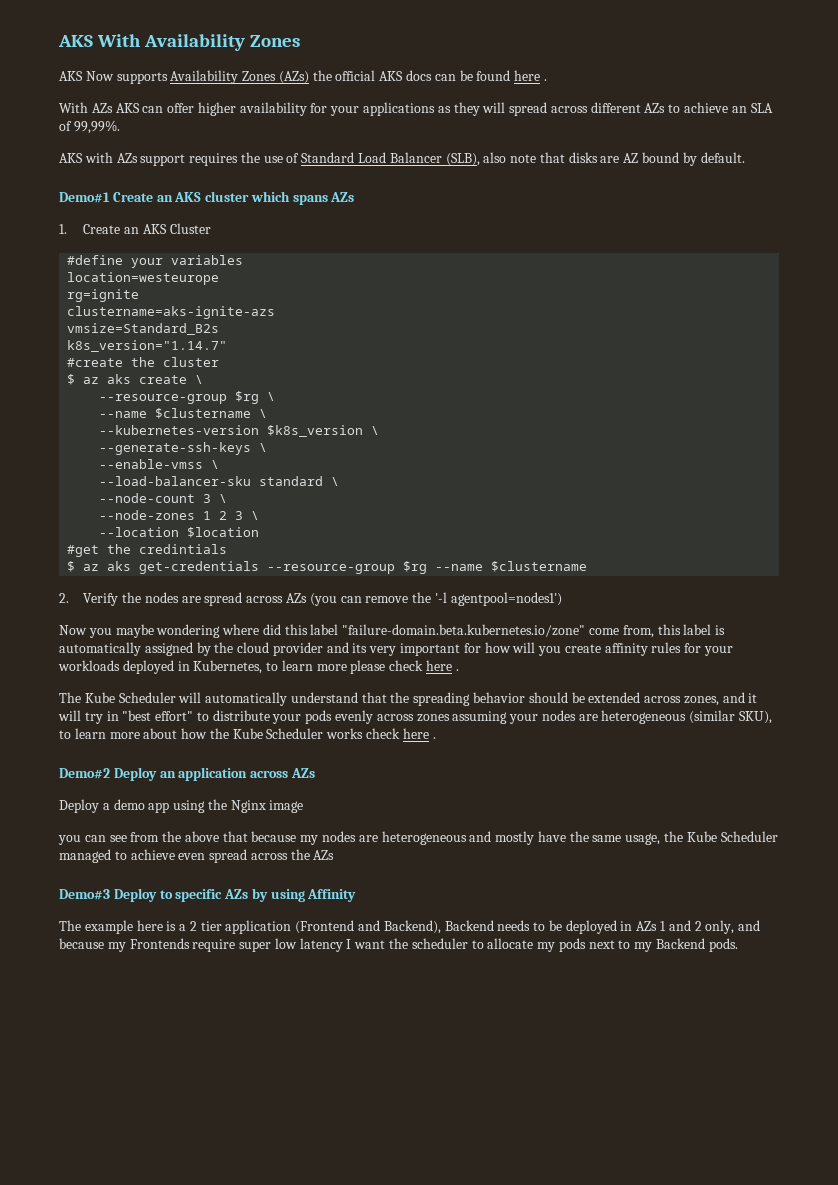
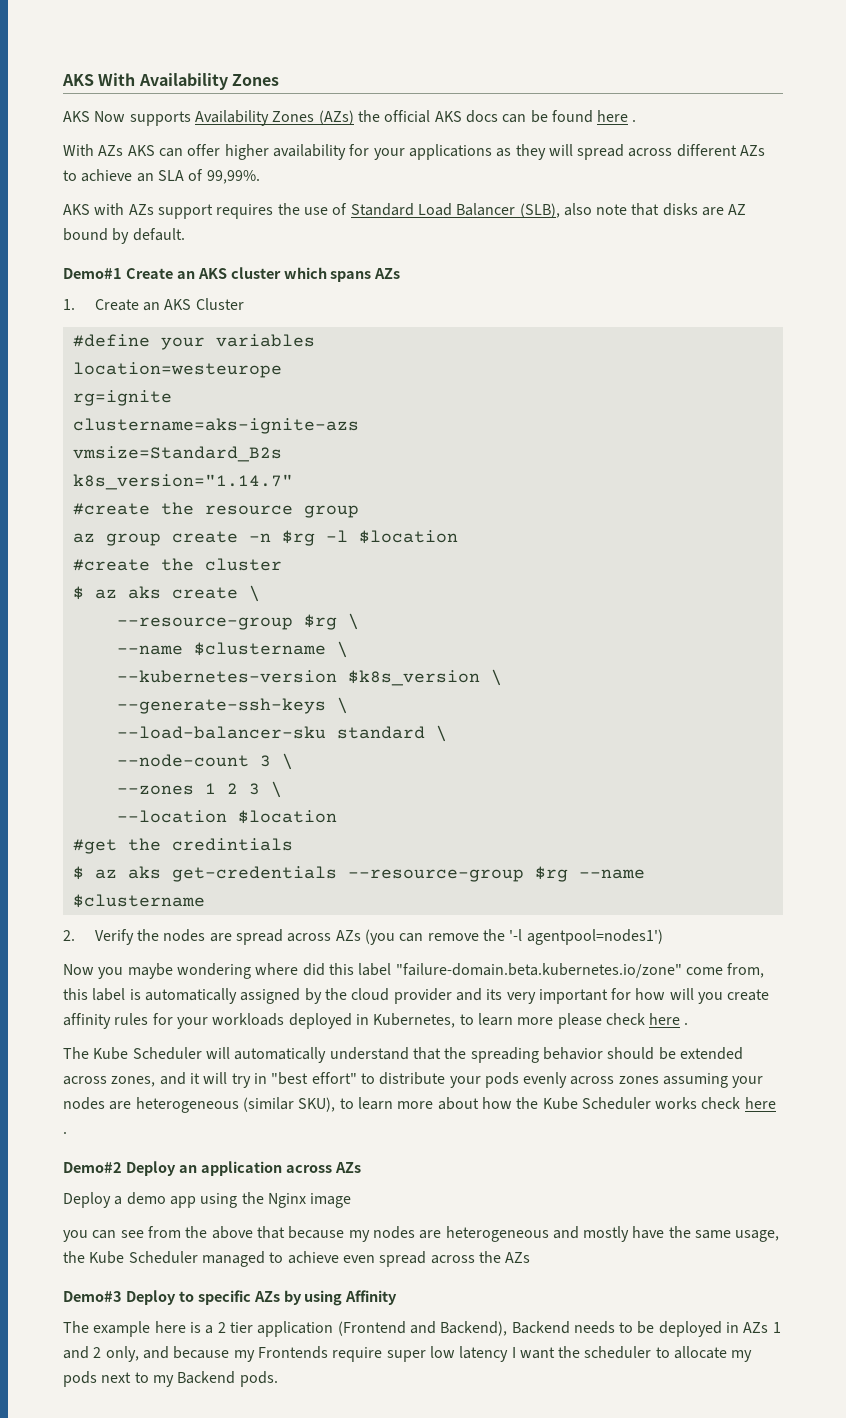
+ #create the resource group
+ az group create -n $rg -l $location
- --enable-vmss \
- --node-zones 1 2 3 \
+ --zones 1 2 3 \

